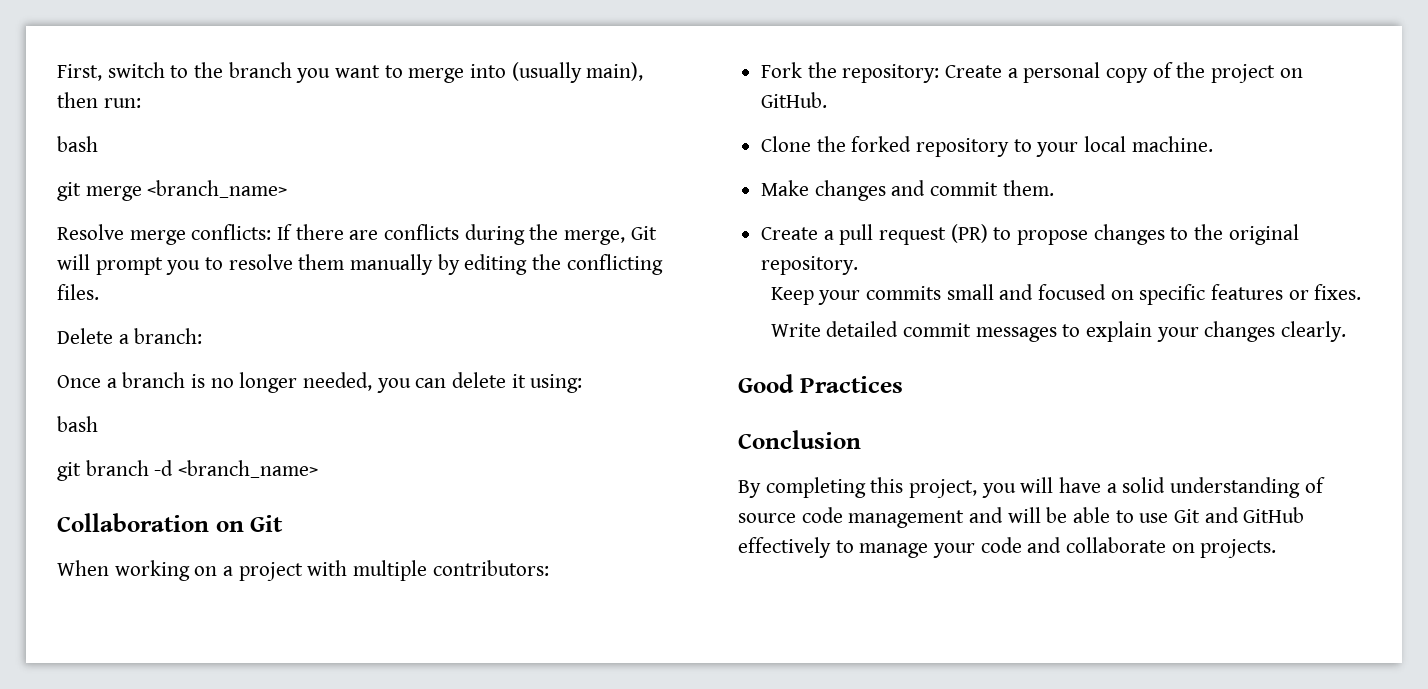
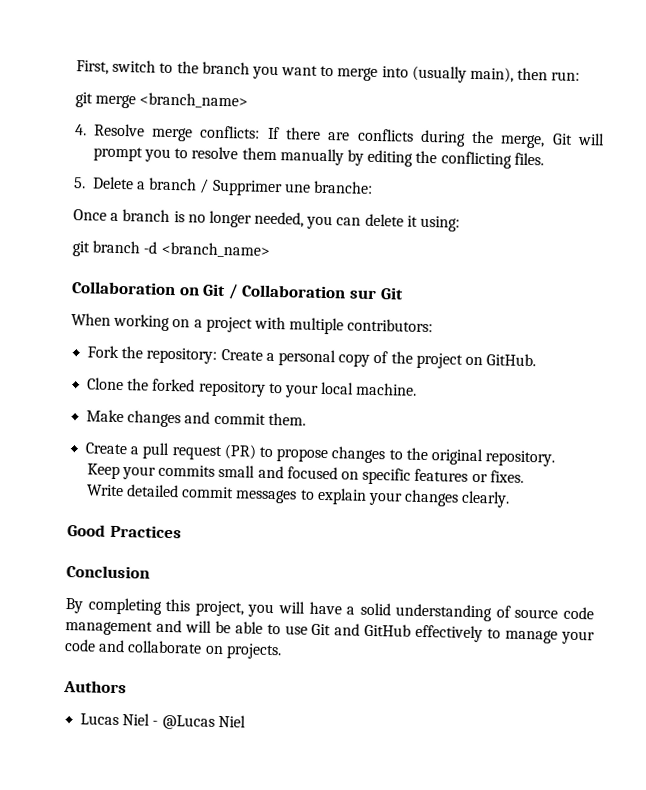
  First, switch to the branch you want to merge into (usually main), then run:
- bash
- Resolve merge conflicts: If there are conflicts during the merge, Git will prompt you to resolve them manually by editing the conflicting files.
+ 4. Resolve merge conflicts: If there are conflicts during the merge, Git will prompt you to resolve them manually by editing the conflicting files.
- Delete a branch:
+ 5. Delete a branch / Supprimer une branche:
  Once a branch is no longer needed, you can delete it using:
- bash
- Collaboration on Git
+ Collaboration on Git / Collaboration sur Git
+ Authors
+ Lucas Niel - @Lucas Niel

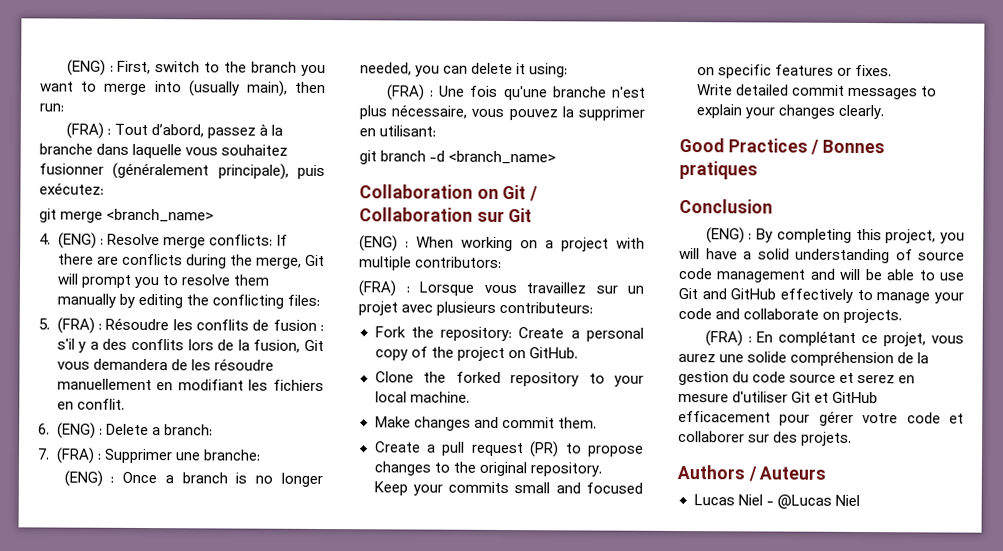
- First, switch to the branch you want to merge into (usually main), then run:
+ (ENG) : First, switch to the branch you want to merge into (usually main), then run:
+ (FRA) : Tout d’abord, passez à la branche dans laquelle vous souhaitez fusionner (généralement principale), puis exécutez:
- 4. Resolve merge conflicts: If there are conflicts during the merge, Git will prompt you to resolve them manually by editing the conflicting files.
+ 4. (ENG) : Resolve merge conflicts: If there are conflicts during the merge, Git will prompt you to resolve them manually by editing the conflicting files:
- 5. Delete a branch / Supprimer une branche:
+ 5. (FRA) : Résoudre les conflits de fusion : s'il y a des conflits lors de la fusion, Git vous demandera de les résoudre manuellement en modifiant les fichiers en conflit.
+ 6. (ENG) : Delete a branch:
+ 7. (FRA) : Supprimer une branche:
- Once a branch is no longer needed, you can delete it using:
+ (ENG) : Once a branch is no longer needed, you can delete it using:
+ (FRA) : Une fois qu'une branche n'est plus nécessaire, vous pouvez la supprimer en utilisant:
- When working on a project with multiple contributors:
+ (ENG) : When working on a project with multiple contributors:
+ (FRA) : Lorsque vous travaillez sur un projet avec plusieurs contributeurs:
- Good Practices
+ Good Practices / Bonnes pratiques
- By completing this project, you will have a solid understanding of source code management and will be able to use Git and GitHub effectively to manage your code and collaborate on projects.
+ (ENG) : By completing this project, you will have a solid understanding of source code management and will be able to use Git and GitHub effectively to manage your code and collaborate on projects.
+ (FRA) : En complétant ce projet, vous aurez une solide compréhension de la gestion du code source et serez en mesure d'utiliser Git et GitHub efficacement pour gérer votre code et collaborer sur des projets.
- Authors
+ Authors / Auteurs

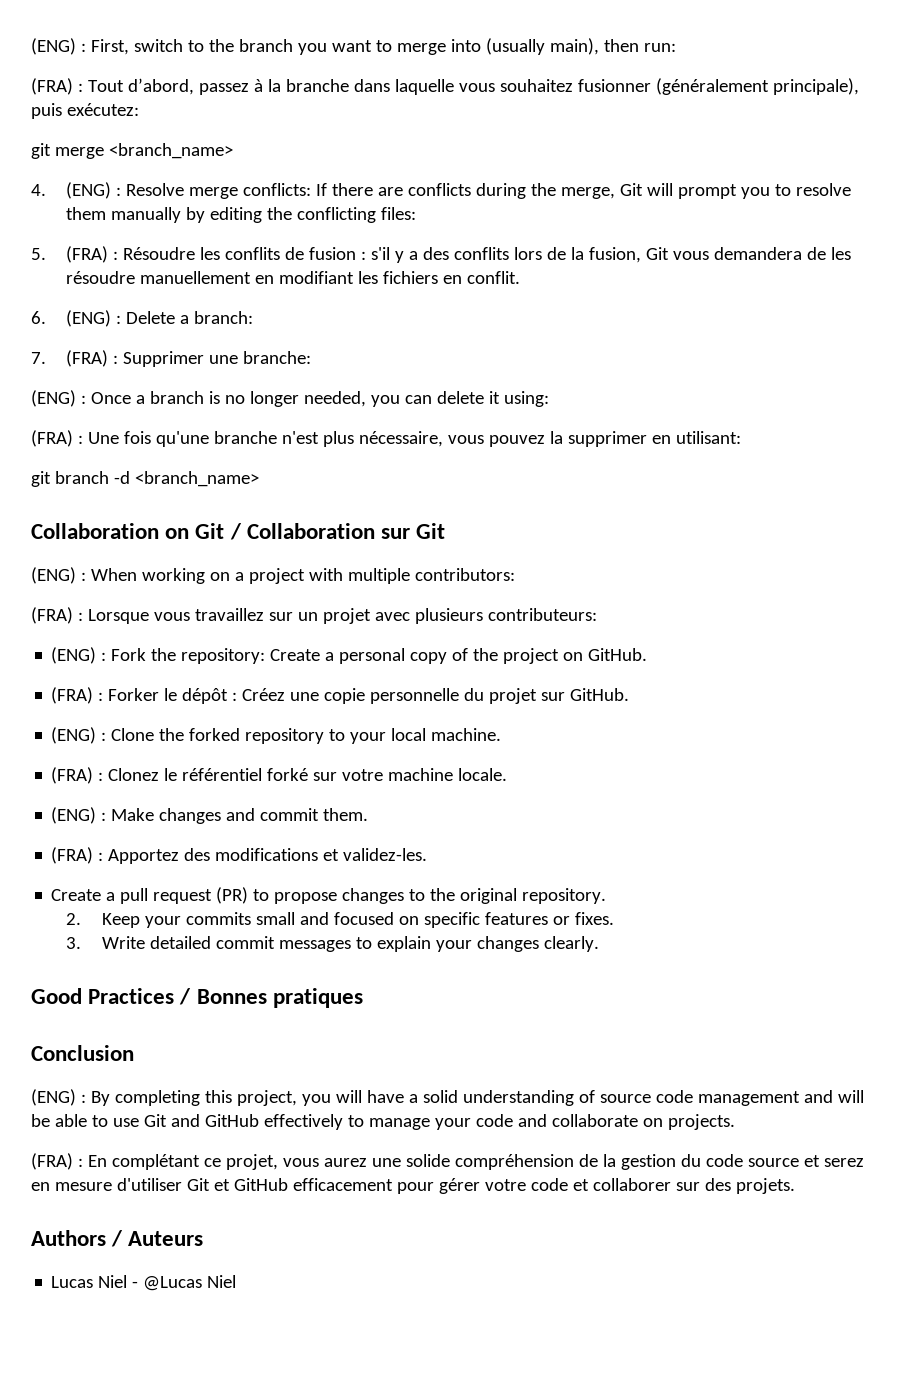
- Fork the repository: Create a personal copy of the project on GitHub.
+ (ENG) : Fork the repository: Create a personal copy of the project on GitHub.
- Clone the forked repository to your local machine.
+ (FRA) : Forker le dépôt : Créez une copie personnelle du projet sur GitHub.
+ (ENG) : Clone the forked repository to your local machine.
- Make changes and commit them.
+ (FRA) : Clonez le référentiel forké sur votre machine locale.
+ (ENG) : Make changes and commit them.
+ (FRA) : Apportez des modifications et validez-les.
- Keep your commits small and focused on specific features or fixes.
+ 2. Keep your commits small and focused on specific features or fixes.
- Write detailed commit messages to explain your changes clearly.
+ 3. Write detailed commit messages to explain your changes clearly.

